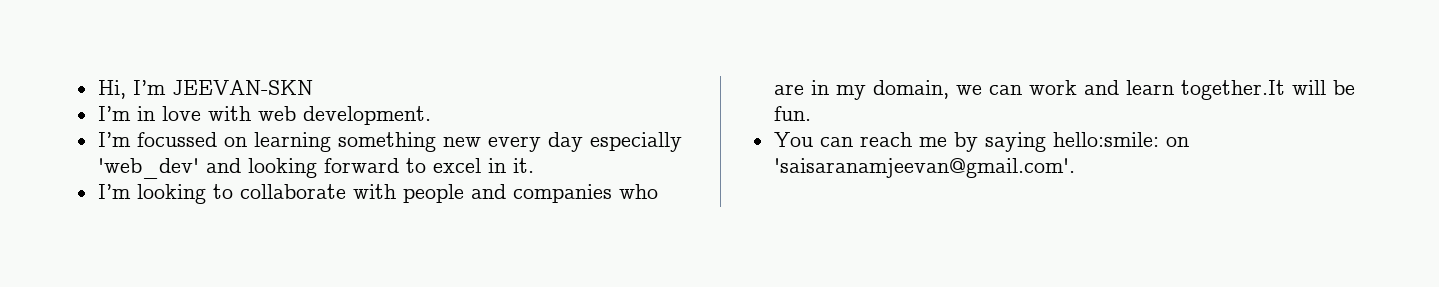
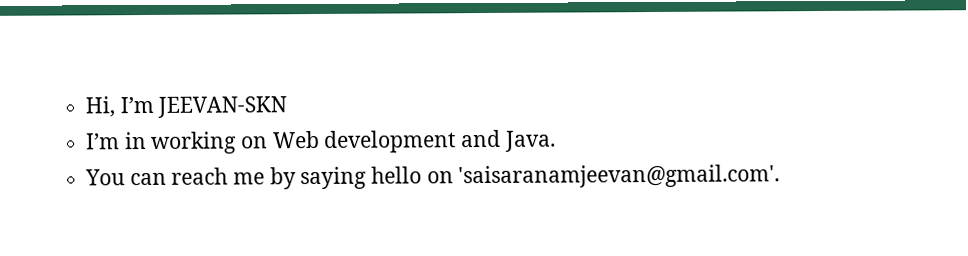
- I’m in love with web development.
- I’m focussed on learning something new every day especially 'web_dev' and looking forward to excel in it.
- I’m looking to collaborate with people and companies who are in my domain, we can work and learn together.It will be fun.
+ I’m in working on Web development and Java.
- You can reach me by saying hello:smile: on 'saisaranamjeevan@gmail.com'.
+ You can reach me by saying hello on 'saisaranamjeevan@gmail.com'.

